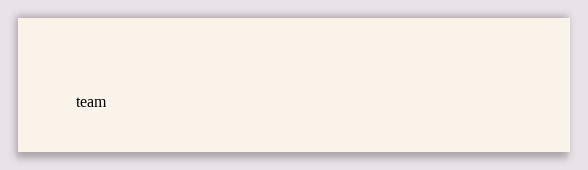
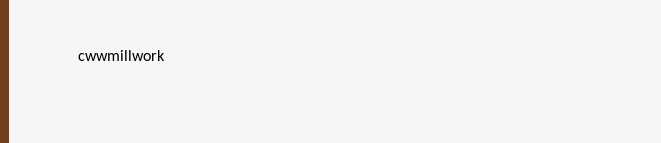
- team
+ cwwmillwork

